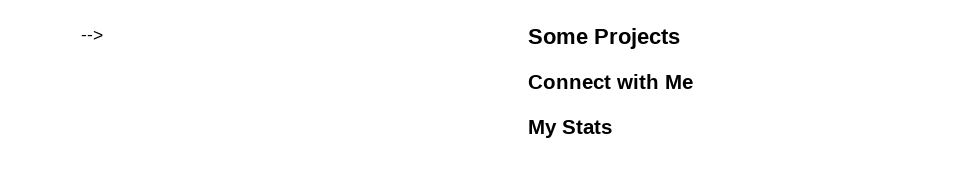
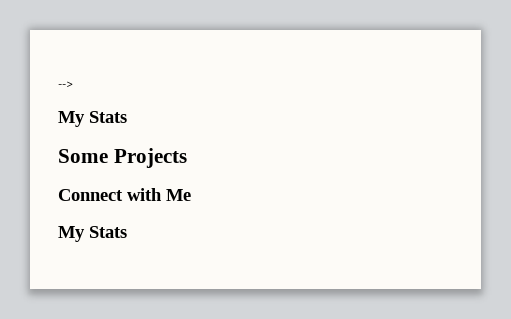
  -->
+ My Stats

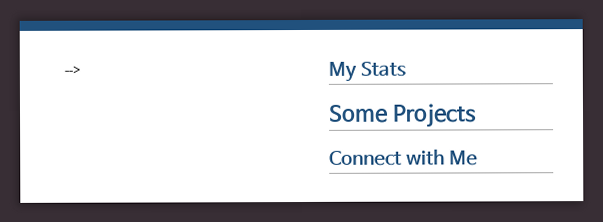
  Connect with Me
- My Stats

